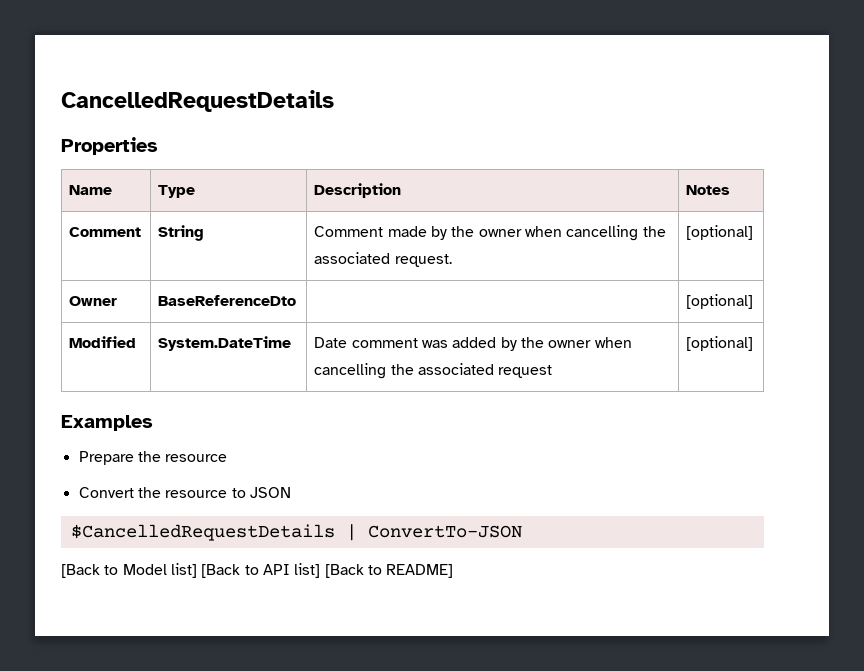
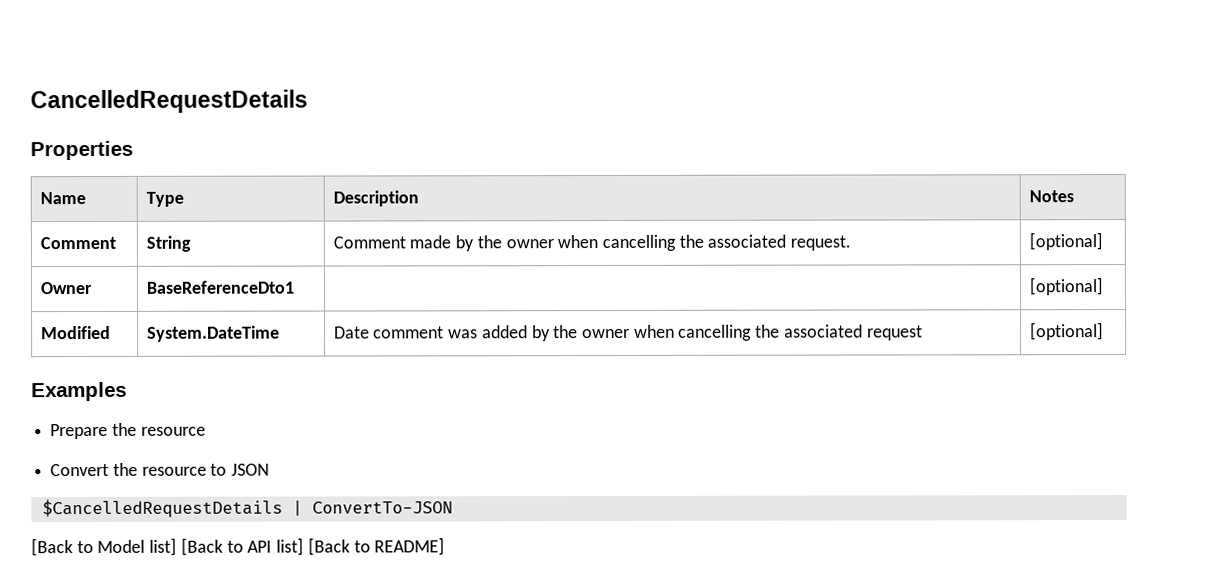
- Owner | BaseReferenceDto | | [optional]
+ Owner | BaseReferenceDto1 | | [optional]

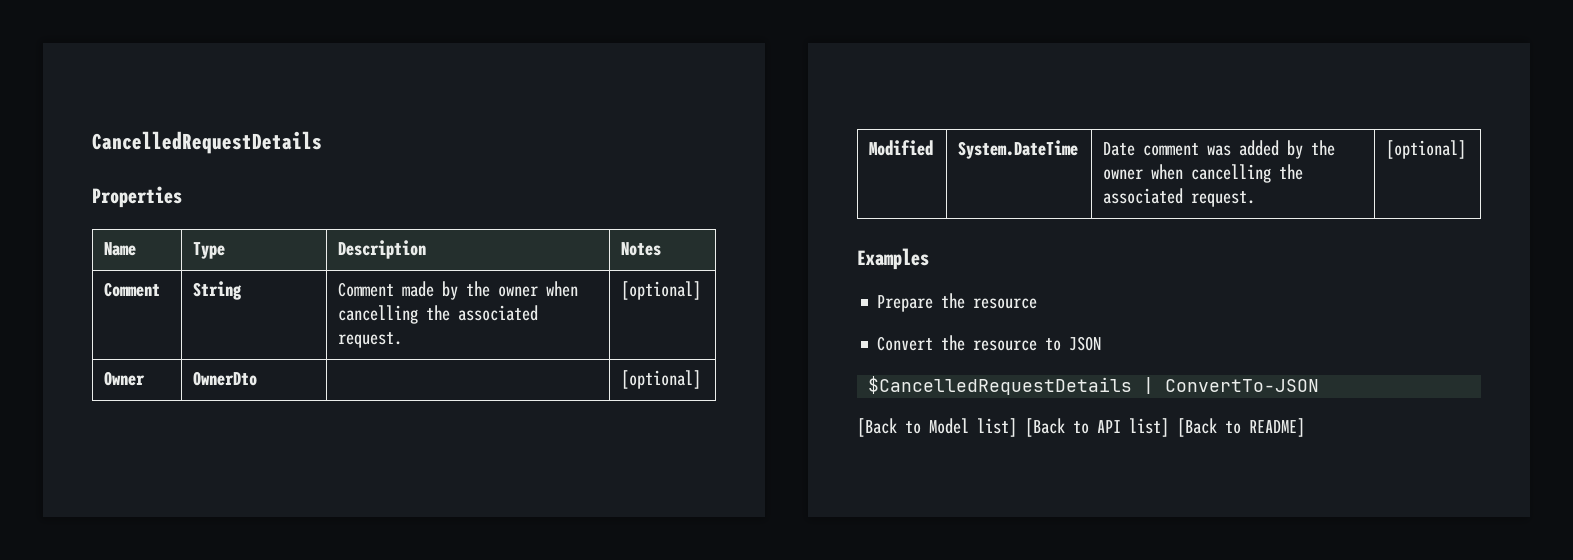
- Owner | BaseReferenceDto1 | | [optional]
+ Owner | OwnerDto | | [optional]
- Modified | System.DateTime | Date comment was added by the owner when cancelling the associated request | [optional]
+ Modified | System.DateTime | Date comment was added by the owner when cancelling the associated request. | [optional]

